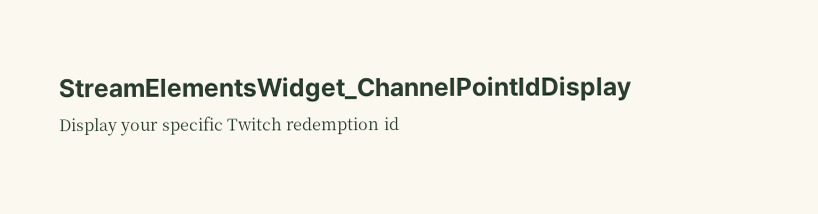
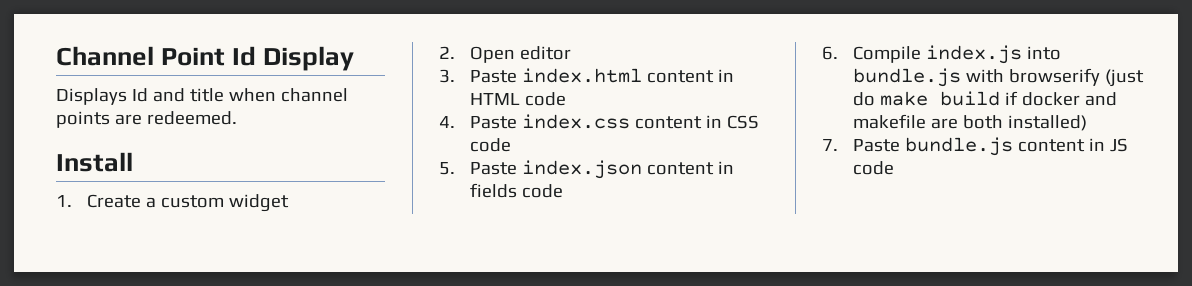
- StreamElementsWidget_ChannelPointIdDisplay
- Display your specific Twitch redemption id
+ Channel Point Id Display
+ Displays Id and title when channel points are redeemed.
+ Install
+ 1. Create a custom widget
+ 2. Open editor
+ 3. Paste index.html content in HTML code
+ 4. Paste index.css content in CSS code
+ 5. Paste index.json content in fields code
+ 6. Compile index.js into bundle.js with browserify (just do make build if docker and makefile are both installed)
+ 7. Paste bundle.js content in JS code

